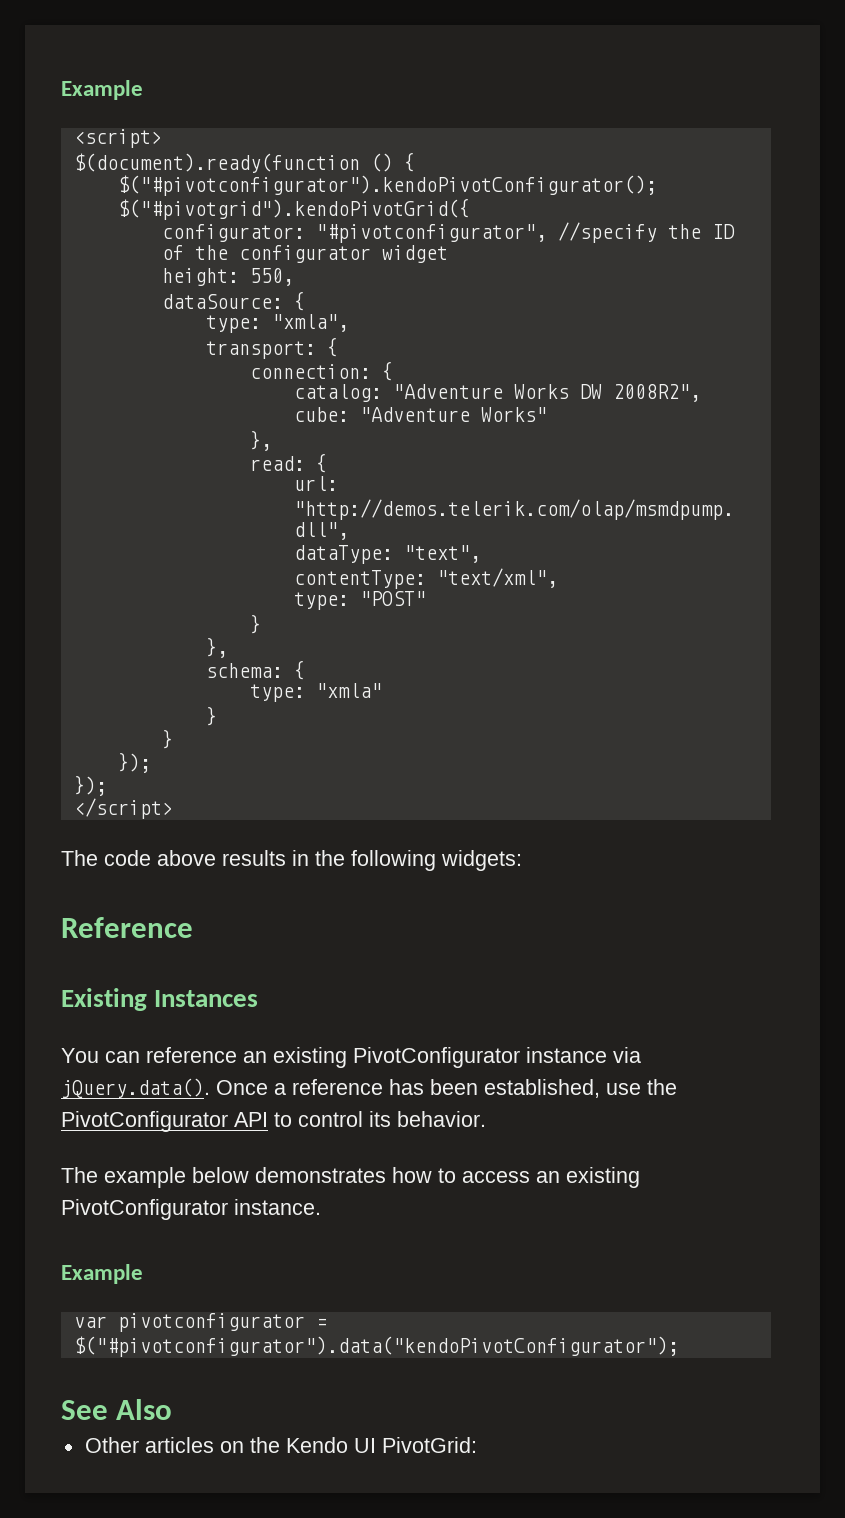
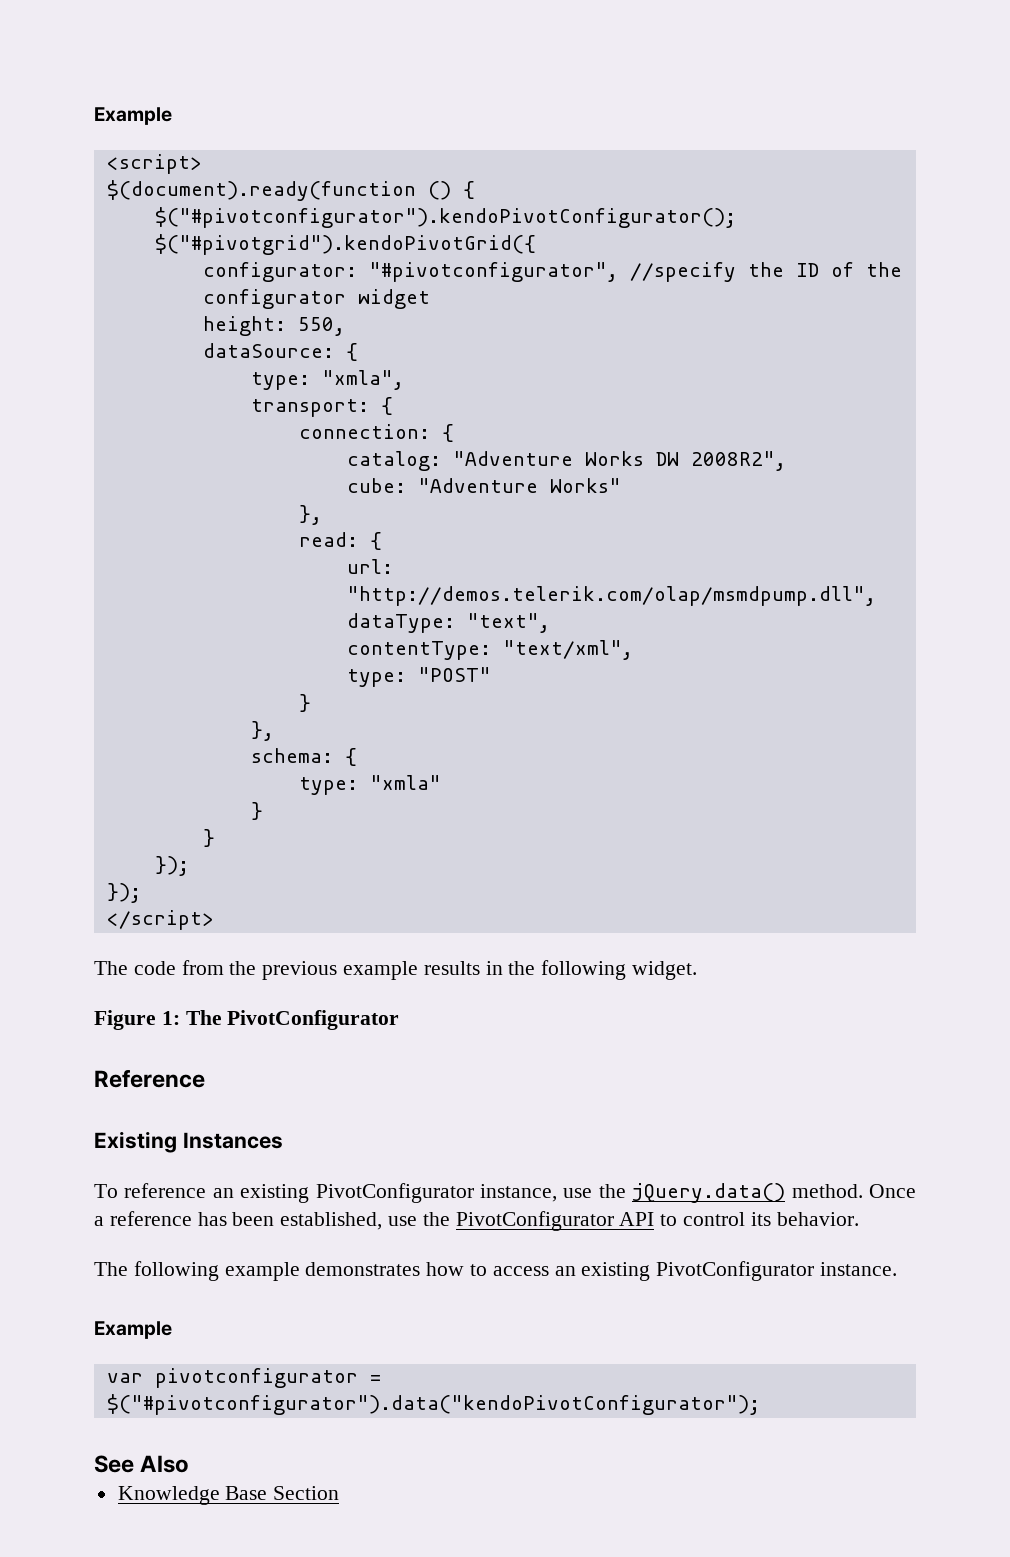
- The code above results in the following widgets:
+ The code from the previous example results in the following widget.
+ Figure 1: The PivotConfigurator
- You can reference an existing PivotConfigurator instance via jQuery.data(). Once a reference has been established, use the PivotConfigurator API to control its behavior.
+ To reference an existing PivotConfigurator instance, use the jQuery.data() method. Once a reference has been established, use the PivotConfigurator API to control its behavior.
- The example below demonstrates how to access an existing PivotConfigurator instance.
+ The following example demonstrates how to access an existing PivotConfigurator instance.
- Other articles on the Kendo UI PivotGrid:
+ Knowledge Base Section

